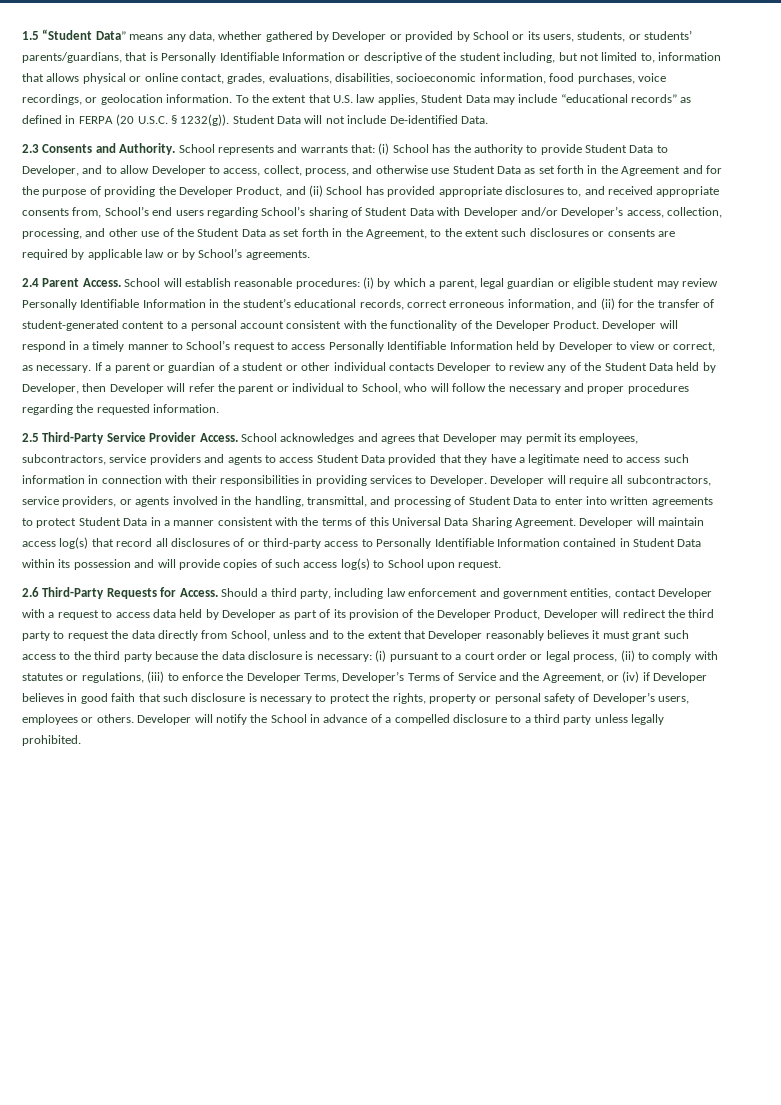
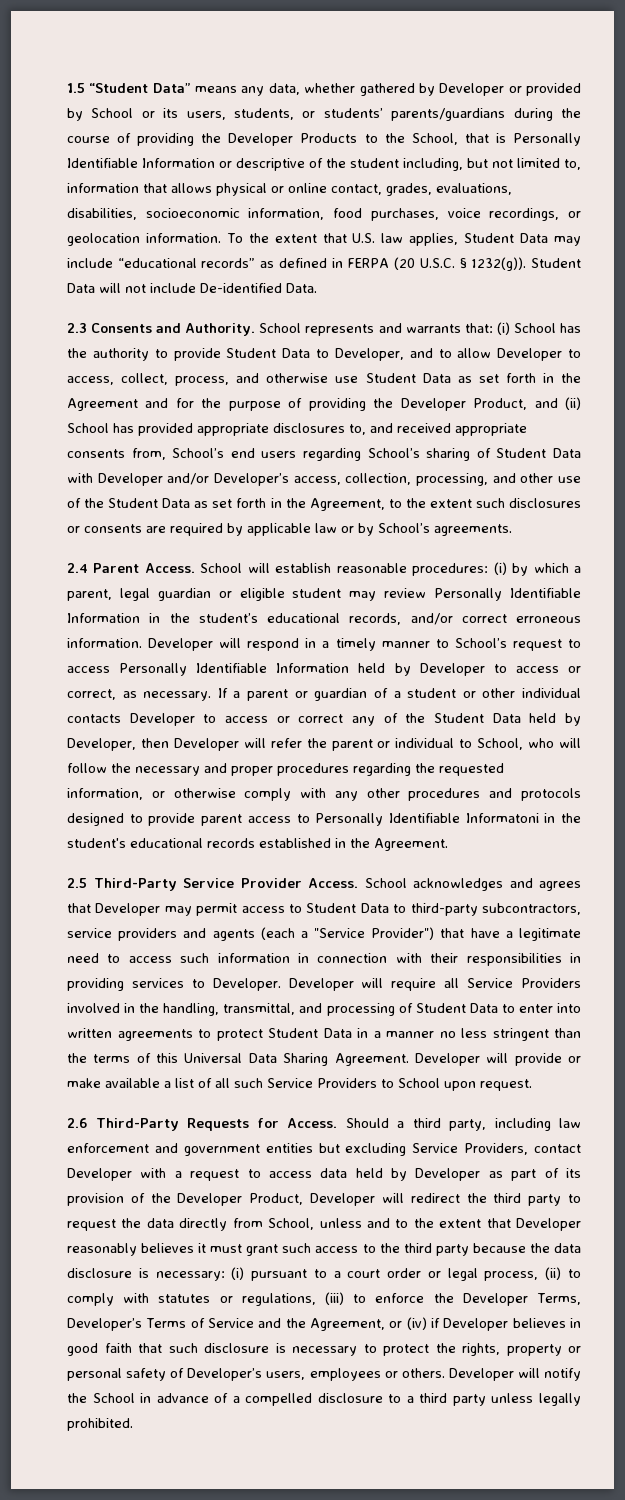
- 1.5 “Student Data” means any data, whether gathered by Developer or provided by School or its users, students, or students’ parents/guardians, that is Personally Identifiable Information or descriptive of the student including, but not limited to, information that allows physical or online contact, grades, evaluations, disabilities, socioeconomic information, food purchases, voice recordings, or geolocation information.
+ 1.5 “Student Data” means any data, whether gathered by Developer or provided by School or its users, students, or students’ parents/guardians during the course of providing the Developer Products to the School, that is Personally Identifiable Information or descriptive of the student including, but not limited to, information that allows physical or online contact, grades, evaluations, disabilities, socioeconomic information, food purchases, voice recordings, or geolocation information.
- School will establish reasonable procedures: (i) by which a parent, legal guardian or eligible student may review Personally Identifiable Information in the student’s educational records, correct erroneous information, and (ii) for the transfer of student-generated content to a personal account consistent with the functionality of the Developer Product.
+ School will establish reasonable procedures: (i) by which a parent, legal guardian or eligible student may review Personally Identifiable Information in the student’s educational records, and/or correct erroneous information.
- Developer will respond in a timely manner to School’s request to access Personally Identifiable Information held by Developer to view or correct, as necessary.
+ Developer will respond in a timely manner to School’s request to access Personally Identifiable Information held by Developer to access or correct, as necessary.
- If a parent or guardian of a student or other individual contacts Developer to review any of the Student Data held by Developer, then Developer will refer the parent or individual to School, who will follow the necessary and proper procedures regarding the requested information.
+ If a parent or guardian of a student or other individual contacts Developer to access or correct any of the Student Data held by Developer, then Developer will refer the parent or individual to School, who will follow the necessary and proper procedures regarding the requested information, or otherwise comply with any other procedures and protocols designed to provide parent access to Personally Identifiable Informatoni in the student's educational records established in the Agreement.
- School acknowledges and agrees that Developer may permit its employees, subcontractors, service providers and agents to access Student Data provided that they have a legitimate need to access such information in connection with their responsibilities in providing services to Developer.
+ School acknowledges and agrees that Developer may permit access to Student Data to third-party subcontractors, service providers and agents (each a "Service Provider") that have a legitimate need to access such information in connection with their responsibilities in providing services to Developer.
- Developer will require all subcontractors, service providers, or agents involved in the handling, transmittal, and processing of Student Data to enter into written agreements to protect Student Data in a manner consistent with the terms of this Universal Data Sharing Agreement.
+ Developer will require all Service Providers involved in the handling, transmittal, and processing of Student Data to enter into written agreements to protect Student Data in a manner no less stringent than the terms of this Universal Data Sharing Agreement.
- Developer will maintain access log(s) that record all disclosures of or third-party access to Personally Identifiable Information contained in Student Data within its possession and will provide copies of such access log(s) to School upon request.
+ Developer will provide or make available a list of all such Service Providers to School upon request.
- Should a third party, including law enforcement and government entities, contact Developer with a request to access data held by Developer as part of its provision of the Developer Product, Developer will redirect the third party to request the data directly from School, unless and to the extent that Developer reasonably believes it must grant such access to the third party because the data disclosure is necessary:
+ Should a third party, including law enforcement and government entities but excluding Service Providers, contact Developer with a request to access data held by Developer as part of its provision of the Developer Product, Developer will redirect the third party to request the data directly from School, unless and to the extent that Developer reasonably believes it must grant such access to the third party because the data disclosure is necessary:

